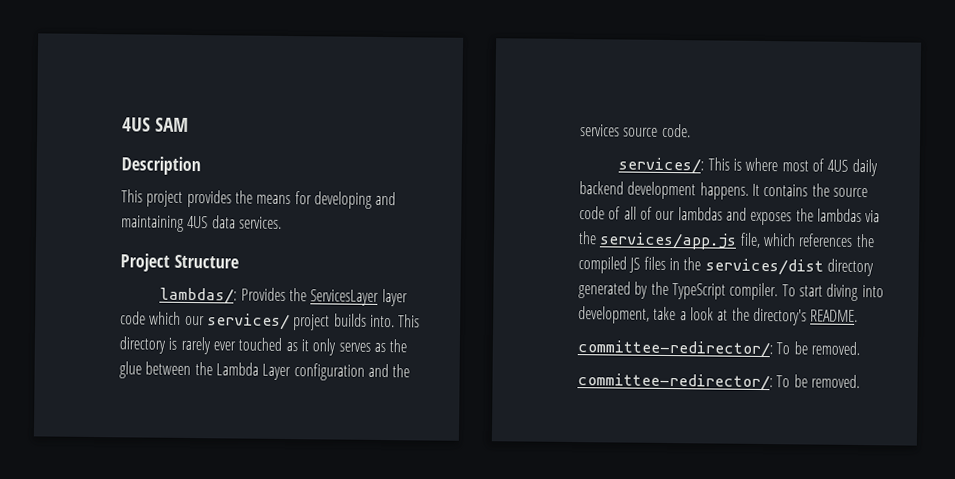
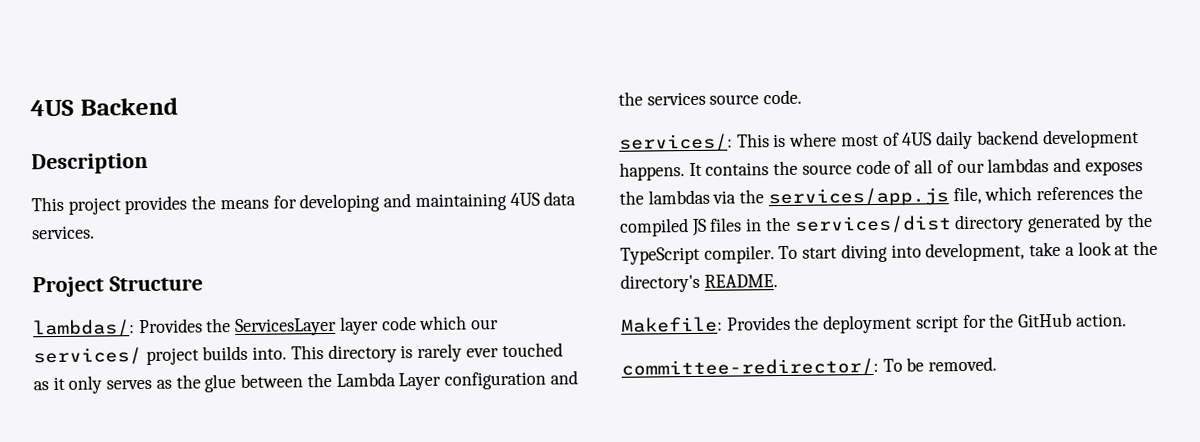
- 4US SAM
+ 4US Backend
  To start diving into development, take a look at the directory's README.
- committee-redirector/: To be removed.
+ Makefile: Provides the deployment script for the GitHub action.

